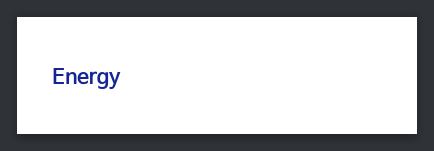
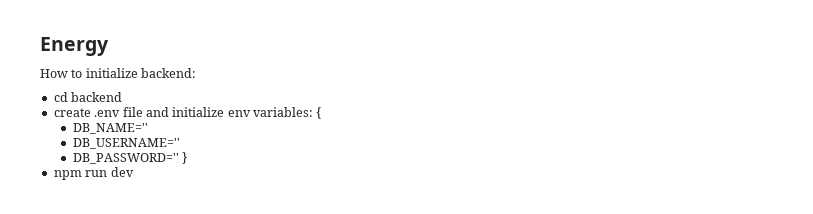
+ How to initialize backend:
+ cd backend
+ create .env file and initialize env variables: {
+ DB_NAME=''
+ DB_USERNAME=''
+ DB_PASSWORD='' }
+ npm run dev

